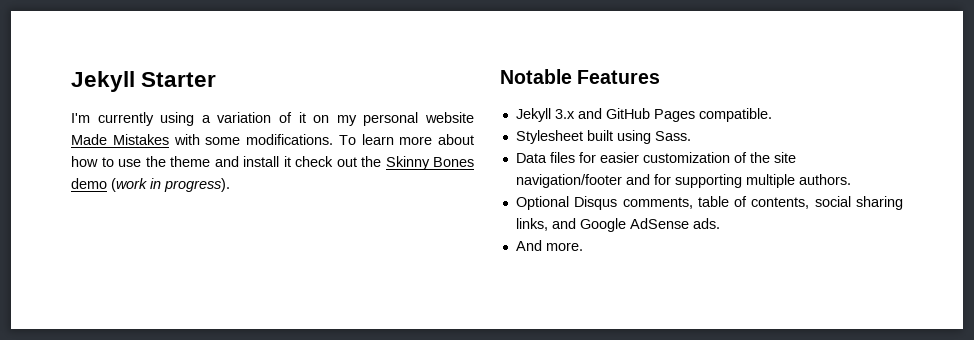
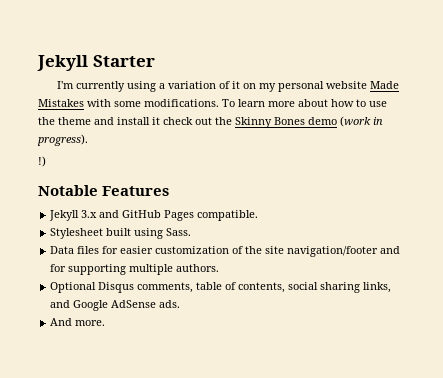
+ !)

